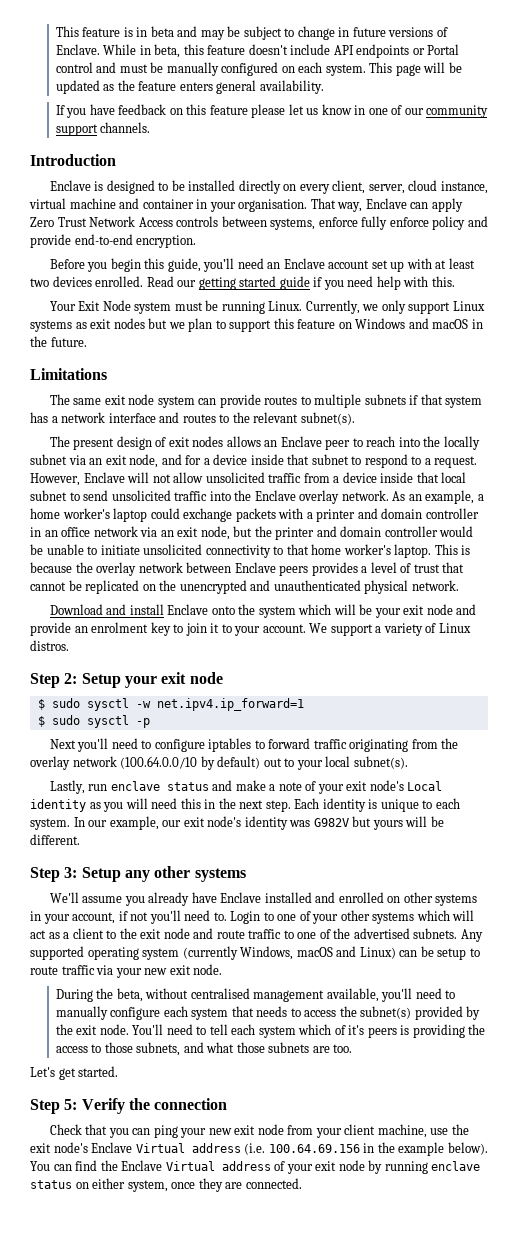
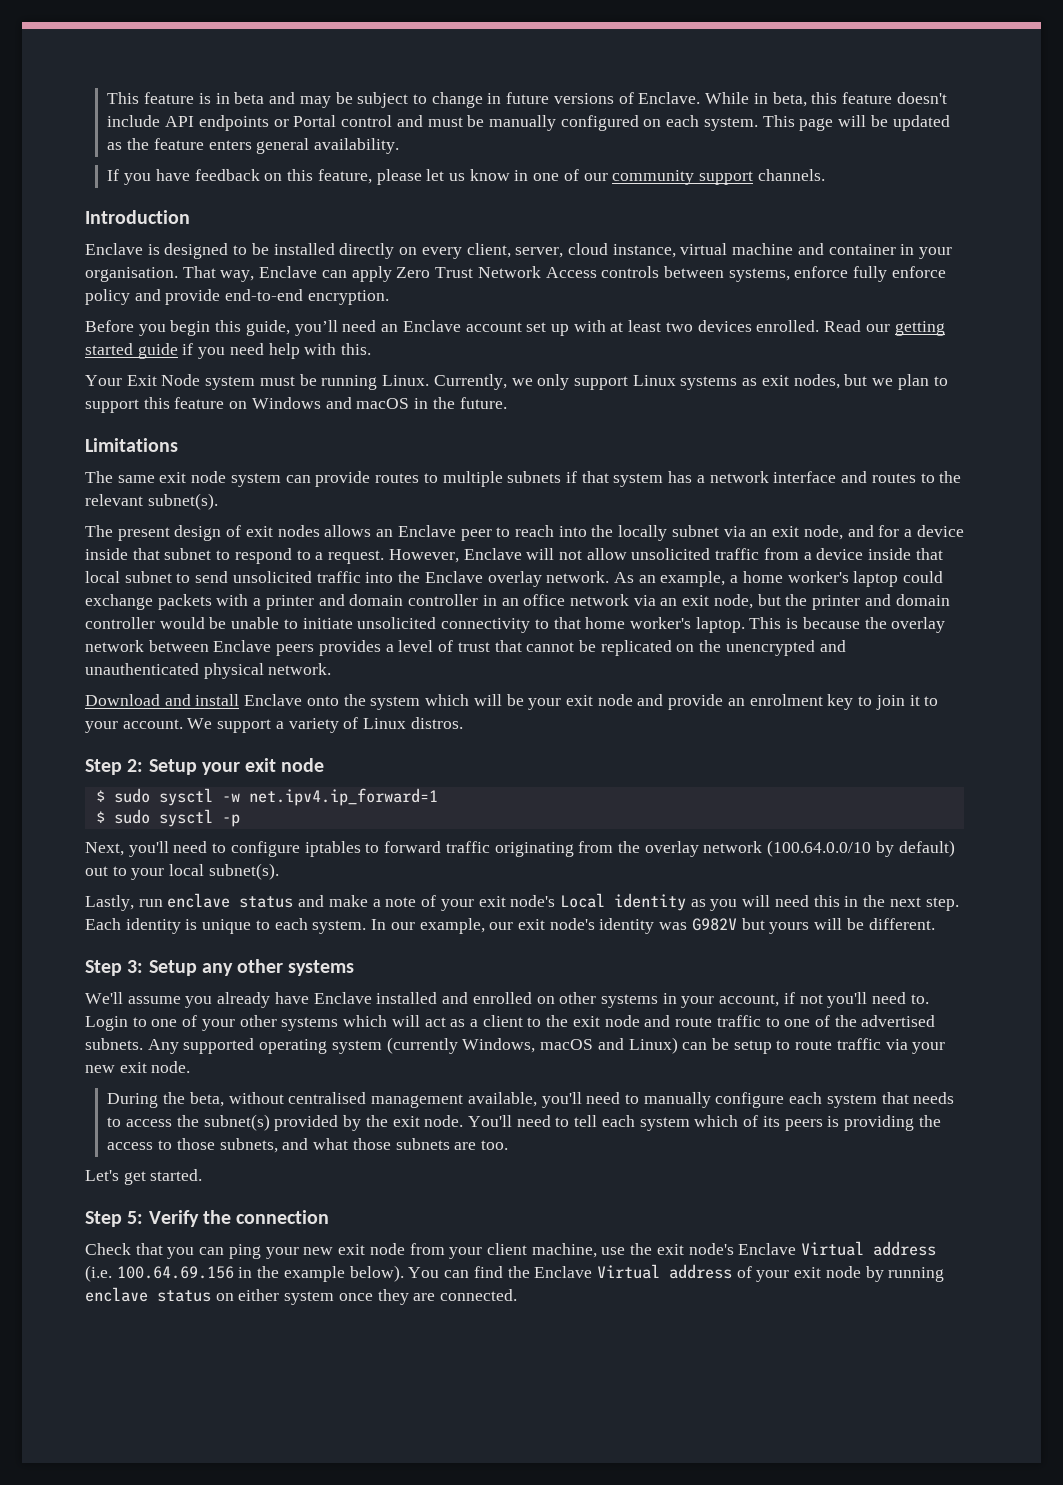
- If you have feedback on this feature please let us know in one of our community support channels.
+ If you have feedback on this feature, please let us know in one of our community support channels.
- Currently, we only support Linux systems as exit nodes but we plan to support this feature on Windows and macOS in the future.
+ Currently, we only support Linux systems as exit nodes, but we plan to support this feature on Windows and macOS in the future.
- Next you'll need to configure iptables to forward traffic originating from the overlay network (100.64.0.0/10 by default) out to your local subnet(s).
+ Next, you'll need to configure iptables to forward traffic originating from the overlay network (100.64.0.0/10 by default) out to your local subnet(s).
- You'll need to tell each system which of it's peers is providing the access to those subnets, and what those subnets are too.
+ You'll need to tell each system which of its peers is providing the access to those subnets, and what those subnets are too.
- You can find the Enclave Virtual address of your exit node by running enclave status on either system, once they are connected.
+ You can find the Enclave Virtual address of your exit node by running enclave status on either system once they are connected.

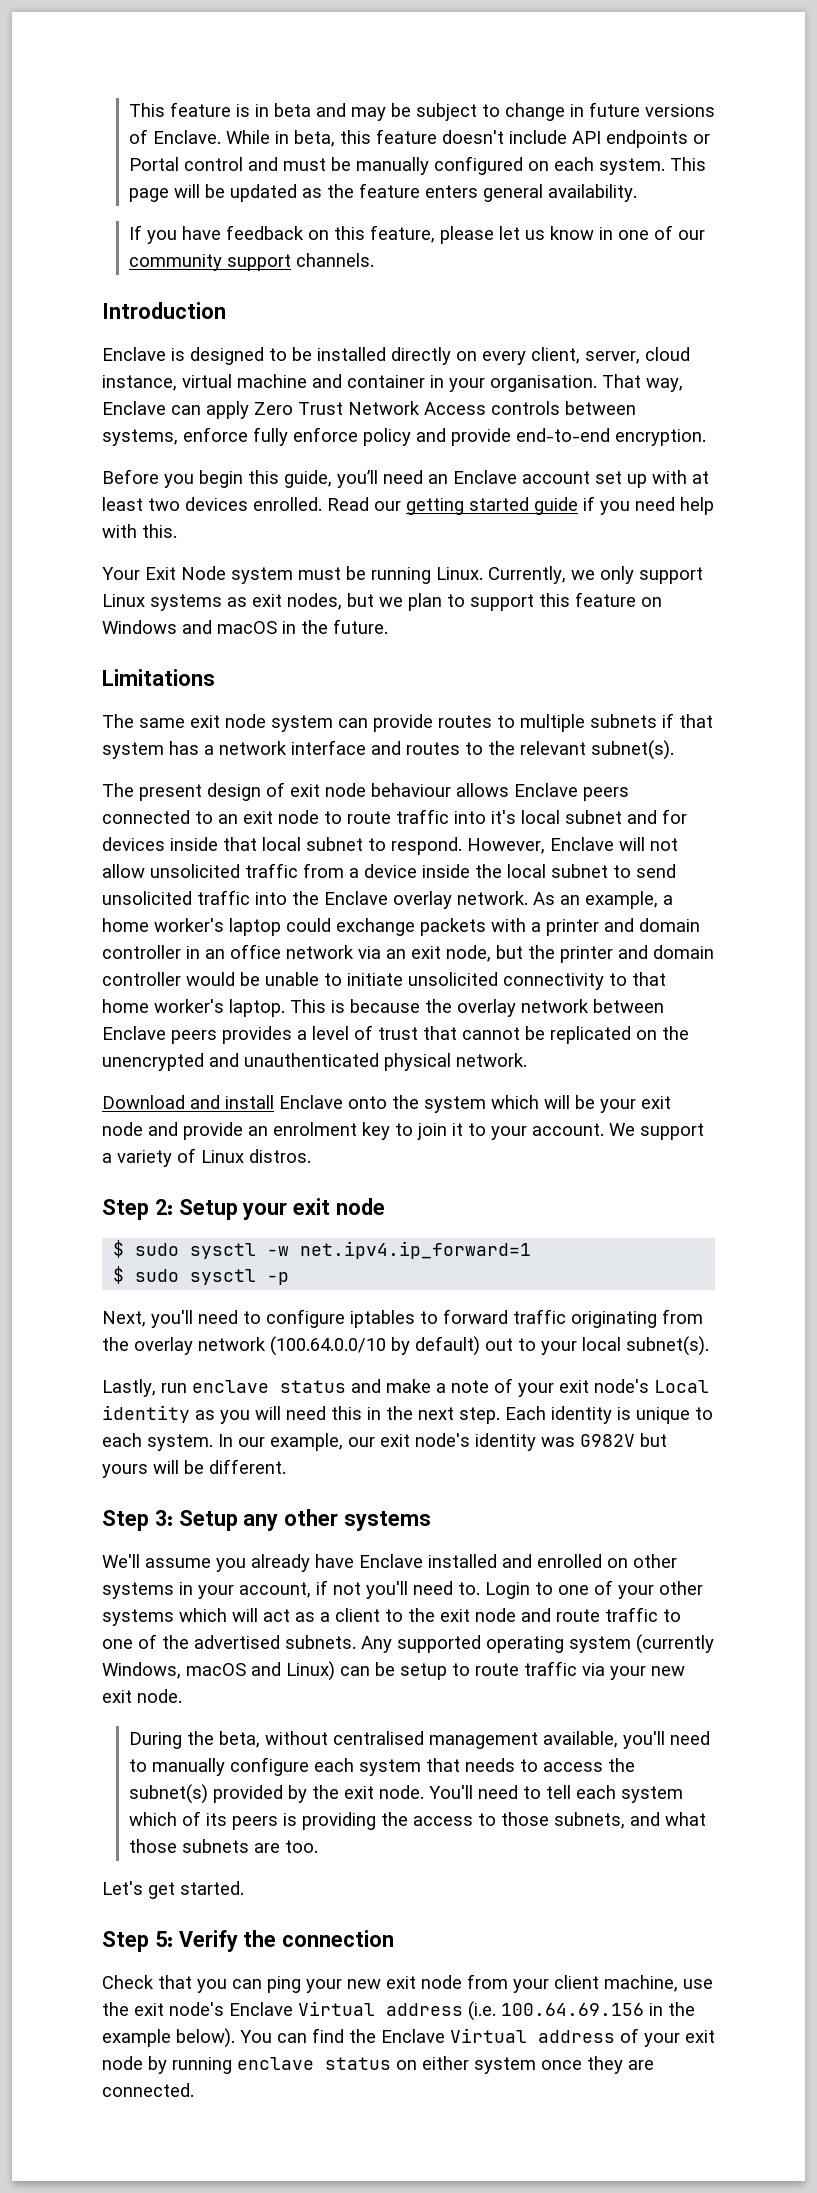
- The present design of exit nodes allows an Enclave peer to reach into the locally subnet via an exit node, and for a device inside that subnet to respond to a request.
+ The present design of exit node behaviour allows Enclave peers connected to an exit node to route traffic into it's local subnet and for devices inside that local subnet to respond.
- However, Enclave will not allow unsolicited traffic from a device inside that local subnet to send unsolicited traffic into the Enclave overlay network.
+ However, Enclave will not allow unsolicited traffic from a device inside the local subnet to send unsolicited traffic into the Enclave overlay network.

